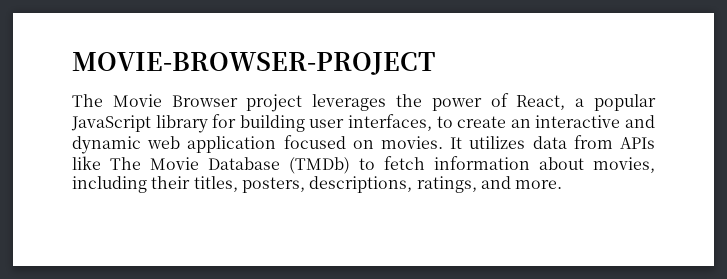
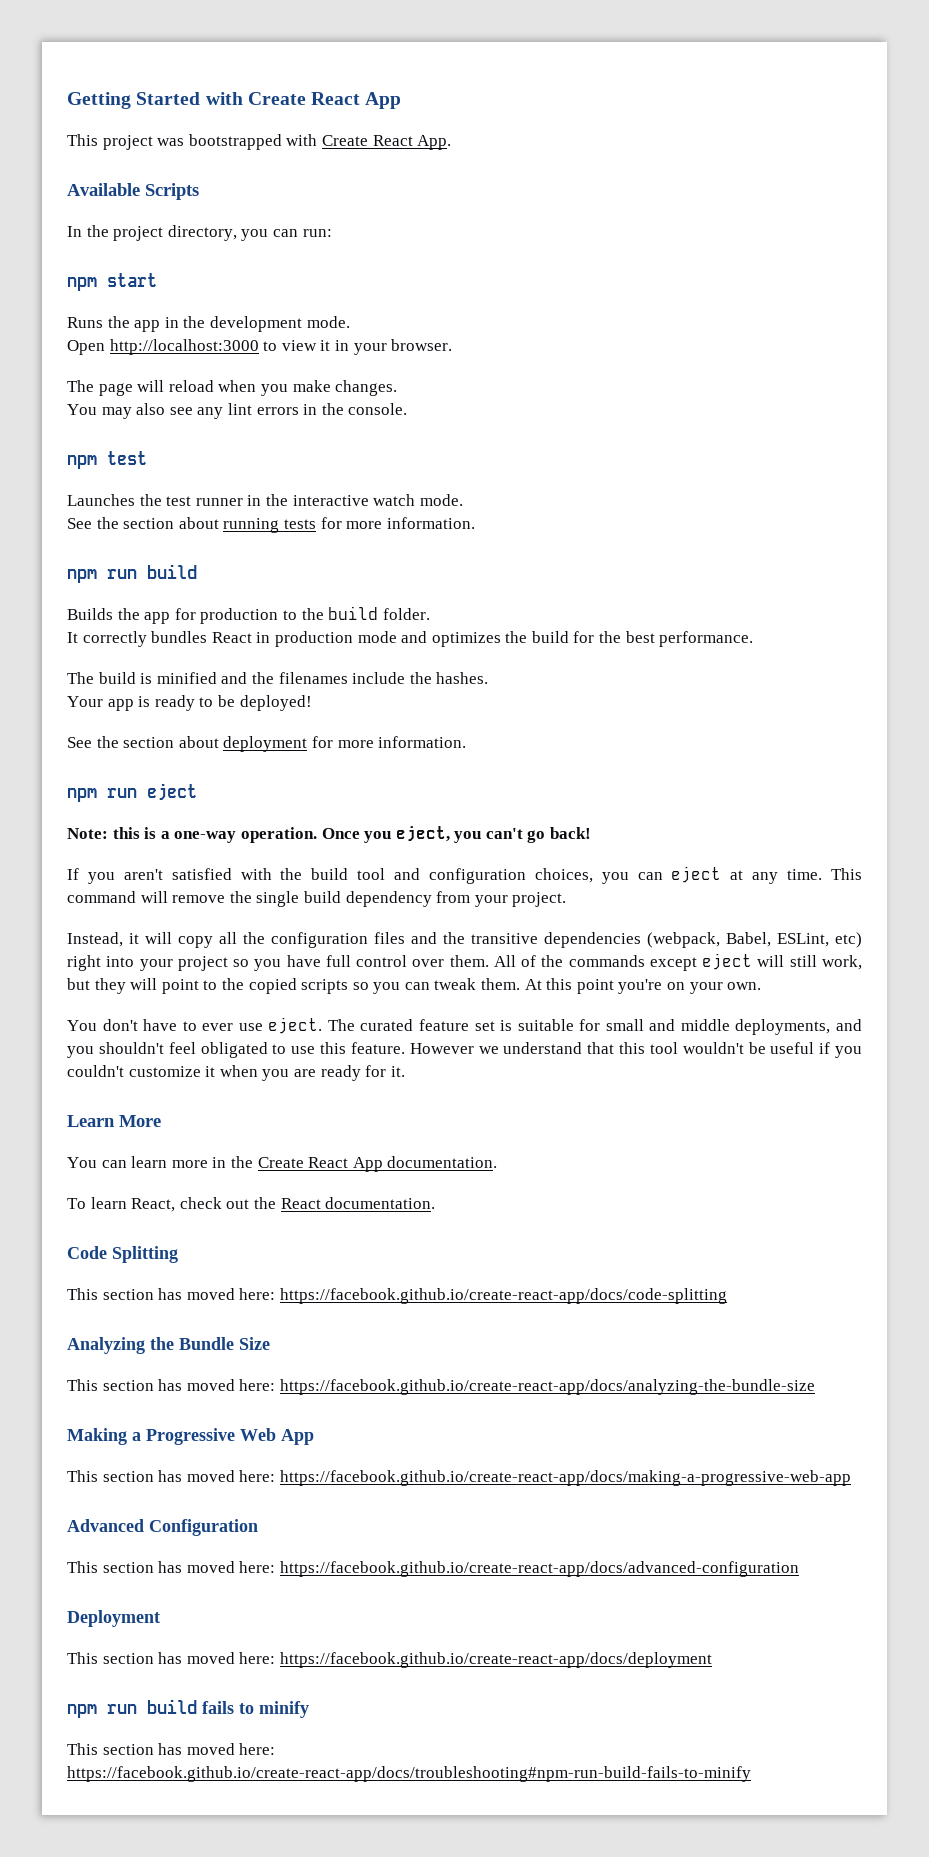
- MOVIE-BROWSER-PROJECT
- The Movie Browser project leverages the power of React, a popular JavaScript library for building user interfaces, to create an interactive and dynamic web application focused on movies. It utilizes data from APIs like The Movie Database (TMDb) to fetch information about movies, including their titles, posters, descriptions, ratings, and more.
+ Getting Started with Create React App
+ This project was bootstrapped with Create React App.
+ Available Scripts
+ In the project directory, you can run:
+ npm start
+ Runs the app in the development mode.
+ Open http://localhost:3000 to view it in your browser.
+ The page will reload when you make changes.
+ You may also see any lint errors in the console.
+ npm test
+ Launches the test runner in the interactive watch mode.
+ See the section about running tests for more information.
+ npm run build
+ Builds the app for production to the build folder.
+ It correctly bundles React in production mode and optimizes the build for the best performance.
+ The build is minified and the filenames include the hashes.
+ Your app is ready to be deployed!
+ See the section about deployment for more information.
+ npm run eject
+ Note: this is a one-way operation. Once you eject, you can't go back!
+ If you aren't satisfied with the build tool and configuration choices, you can eject at any time. This command will remove the single build dependency from your project.
+ Instead, it will copy all the configuration files and the transitive dependencies (webpack, Babel, ESLint, etc) right into your project so you have full control over them. All of the commands except eject will still work, but they will point to the copied scripts so you can tweak them. At this point you're on your own.
+ You don't have to ever use eject. The curated feature set is suitable for small and middle deployments, and you shouldn't feel obligated to use this feature. However we understand that this tool wouldn't be useful if you couldn't customize it when you are ready for it.
+ Learn More
+ You can learn more in the Create React App documentation.
+ To learn React, check out the React documentation.
+ Code Splitting
+ This section has moved here: https://facebook.github.io/create-react-app/docs/code-splitting
+ Analyzing the Bundle Size
+ This section has moved here: https://facebook.github.io/create-react-app/docs/analyzing-the-bundle-size
+ Making a Progressive Web App
+ This section has moved here: https://facebook.github.io/create-react-app/docs/making-a-progressive-web-app
+ Advanced Configuration
+ This section has moved here: https://facebook.github.io/create-react-app/docs/advanced-configuration
+ Deployment
+ This section has moved here: https://facebook.github.io/create-react-app/docs/deployment
+ npm run build fails to minify
+ This section has moved here: https://facebook.github.io/create-react-app/docs/troubleshooting#npm-run-build-fails-to-minify

